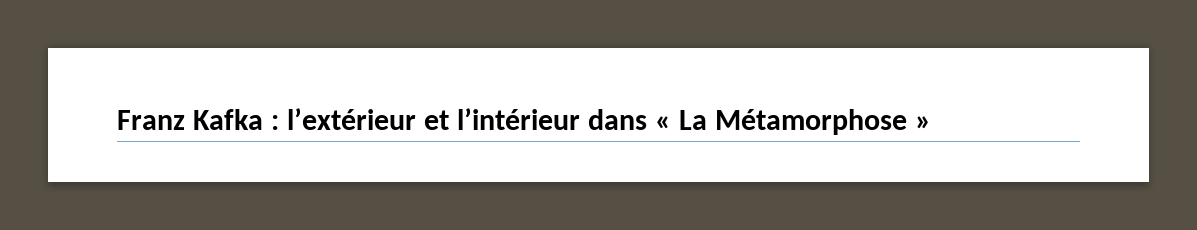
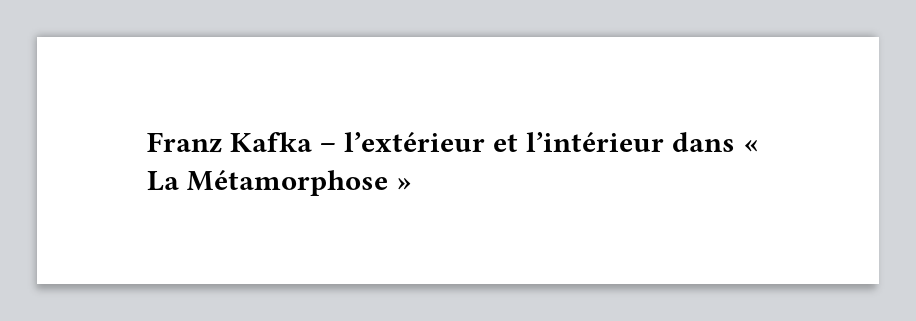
- Franz Kafka : l’extérieur et l’intérieur dans « La Métamorphose »
+ Franz Kafka – l’extérieur et l’intérieur dans « La Métamorphose »

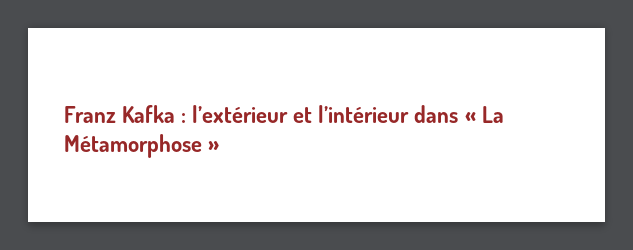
- Franz Kafka – l’extérieur et l’intérieur dans « La Métamorphose »
+ Franz Kafka : l’extérieur et l’intérieur dans « La Métamorphose »

